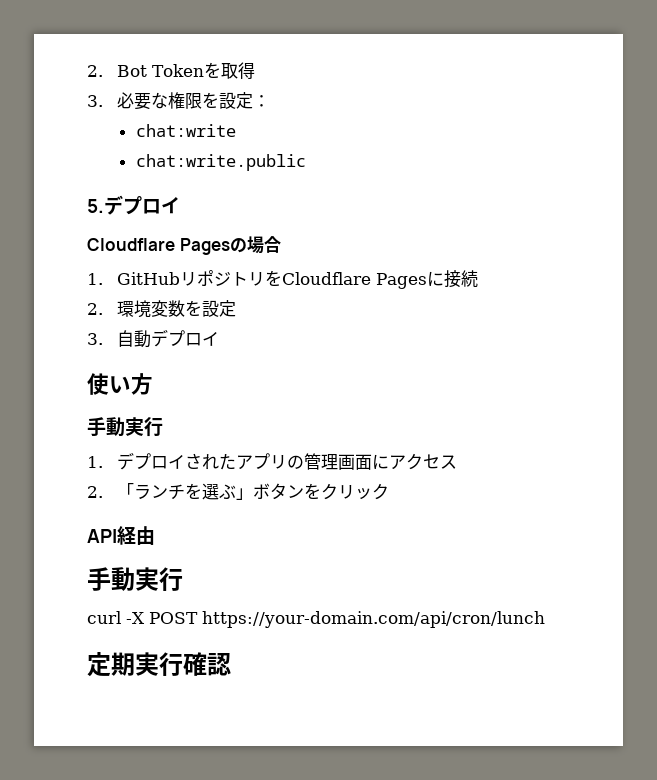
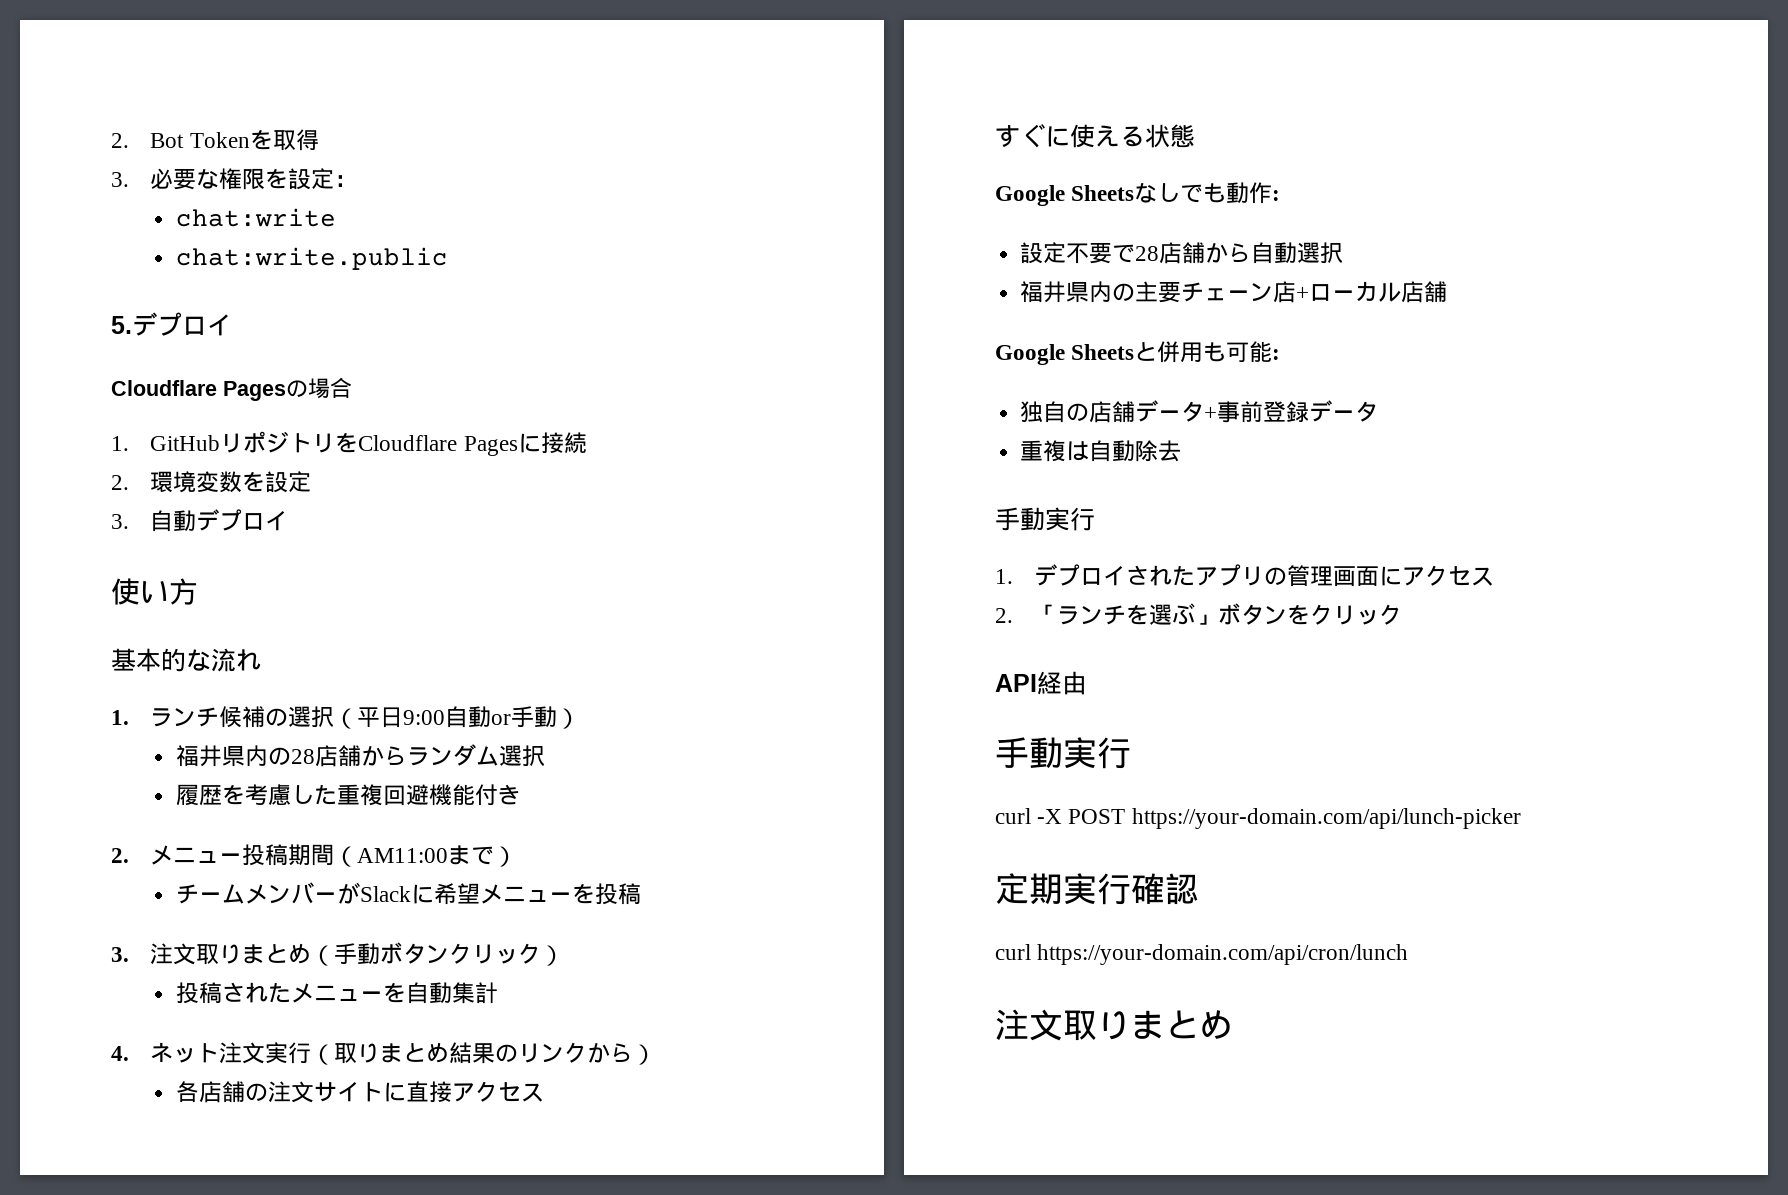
+ 基本的な流れ
+ 1.ランチ候補の選択（平日9:00自動or手動）
+ 福井県内の28店舗からランダム選択
+ 履歴を考慮した重複回避機能付き
+ 2.メニュー投稿期間（AM11:00まで）
+ チームメンバーがSlackに希望メニューを投稿
+ 3.注文取りまとめ（手動ボタンクリック）
+ 投稿されたメニューを自動集計
+ 4.ネット注文実行（取りまとめ結果のリンクから）
+ 各店舗の注文サイトに直接アクセス
+ すぐに使える状態
+ Google Sheetsなしでも動作:
+ 設定不要で28店舗から自動選択
+ 福井県内の主要チェーン店+ローカル店舗
+ Google Sheetsと併用も可能:
+ 独自の店舗データ+事前登録データ
+ 重複は自動除去
- curl -X POST https://your-domain.com/api/cron/lunch
+ curl -X POST https://your-domain.com/api/lunch-picker
+ curl https://your-domain.com/api/cron/lunch
+ 注文取りまとめ

